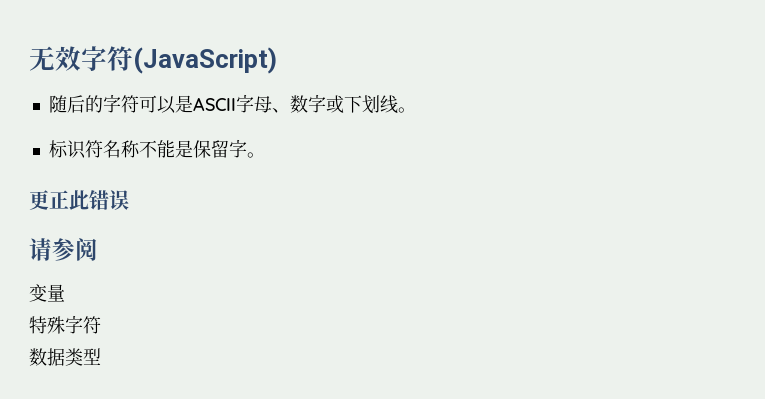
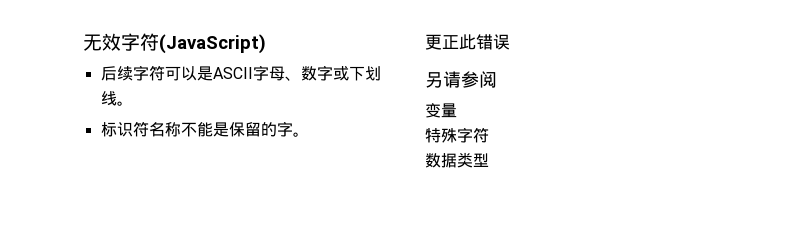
- 随后的字符可以是ASCII字母、数字或下划线。
+ 后续字符可以是ASCII字母、数字或下划线。
- 标识符名称不能是保留字。
+ 标识符名称不能是保留的字。
- 请参阅
+ 另请参阅

